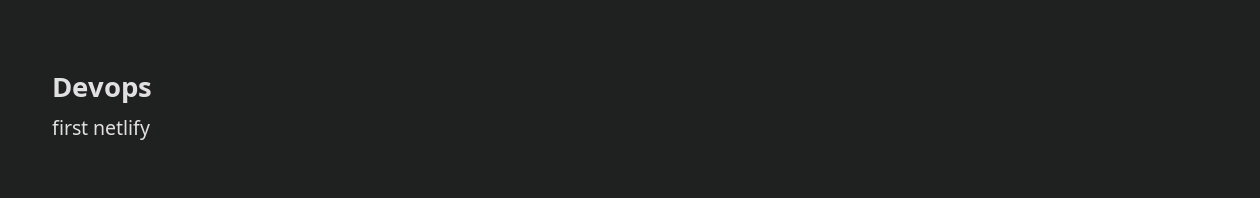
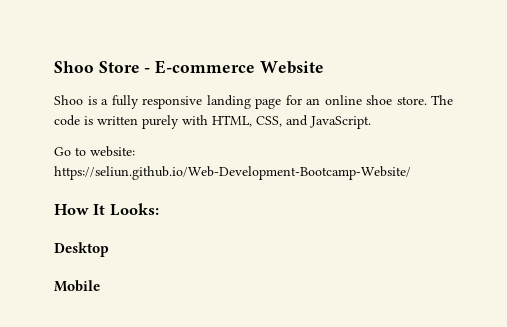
- Devops
- first netlify
+ Shoo Store - E-commerce Website
+ Shoo is a fully responsive landing page for an online shoe store. The code is written purely with HTML, CSS, and JavaScript.
+ Go to website: https://seliun.github.io/Web-Development-Bootcamp-Website/
+ How It Looks:
+ Desktop
+ Mobile

